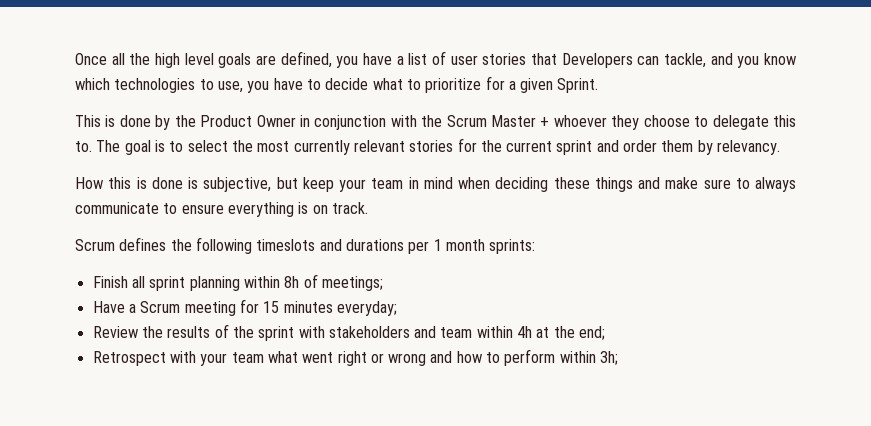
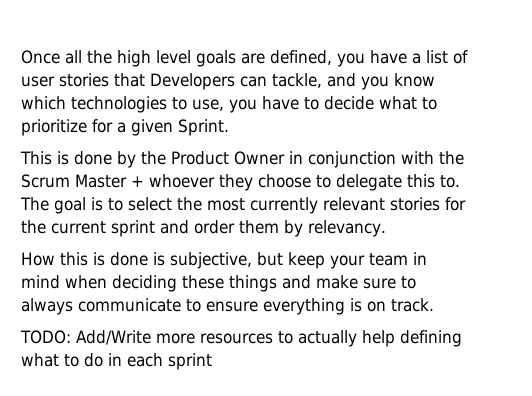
- Scrum defines the following timeslots and durations per 1 month sprints:
- Finish all sprint planning within 8h of meetings;
- Have a Scrum meeting for 15 minutes everyday;
- Review the results of the sprint with stakeholders and team within 4h at the end;
- Retrospect with your team what went right or wrong and how to perform within 3h;
+ TODO: Add/Write more resources to actually help defining what to do in each sprint

